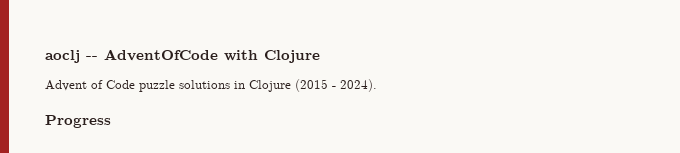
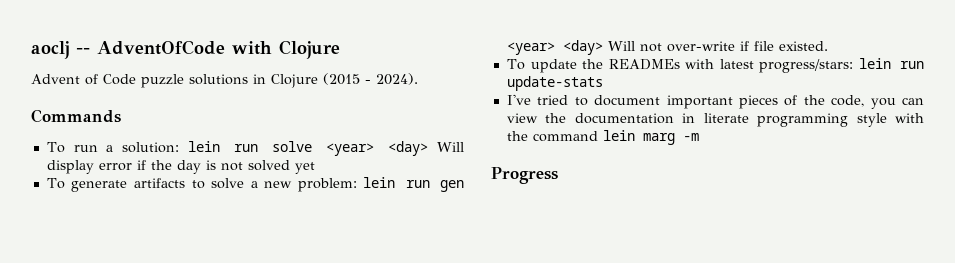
+ Commands
+ To run a solution: lein run solve <year> <day> Will display error if the day is not solved yet
+ To generate artifacts to solve a new problem: lein run gen <year> <day> Will not over-write if file existed.
+ To update the READMEs with latest progress/stars: lein run update-stats
+ I've tried to document important pieces of the code, you can view the documentation in literate programming style with the command lein marg -m

